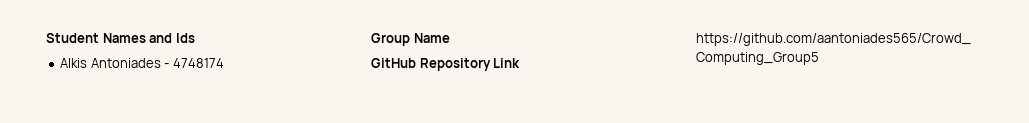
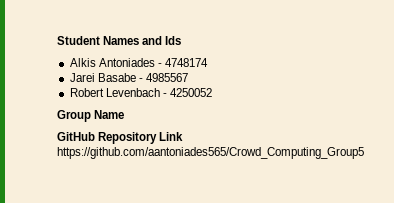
+ Jarei Basabe - 4985567
+ Robert Levenbach - 4250052

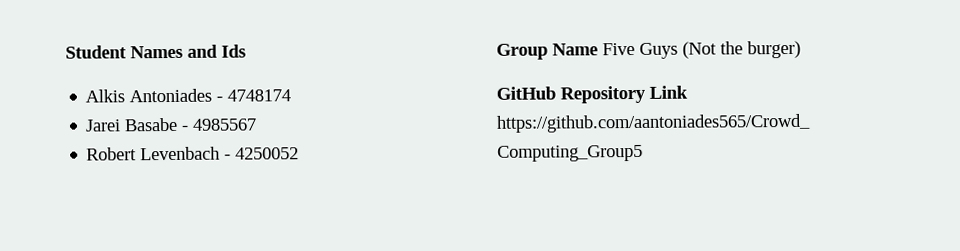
- Group Name
+ Group Name Five Guys (Not the burger)

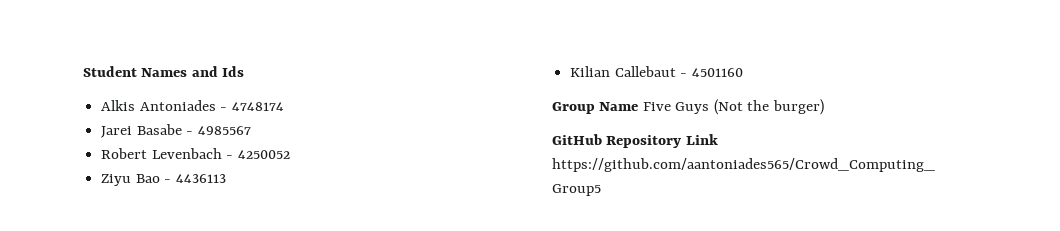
+ Ziyu Bao - 4436113
+ Kilian Callebaut - 4501160

